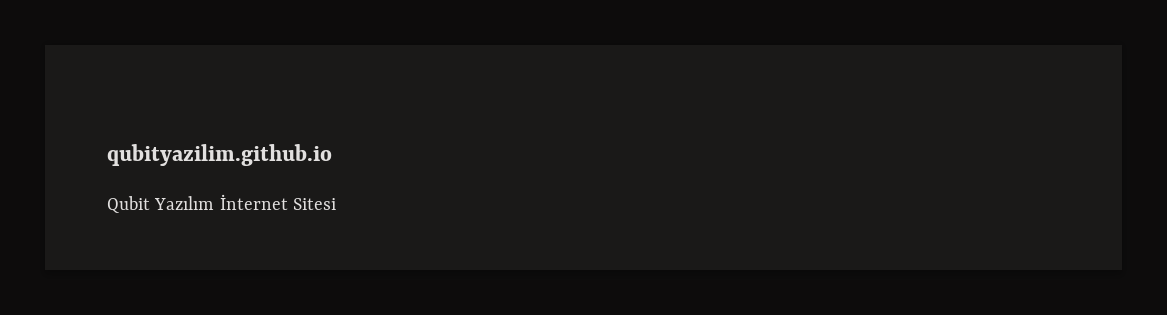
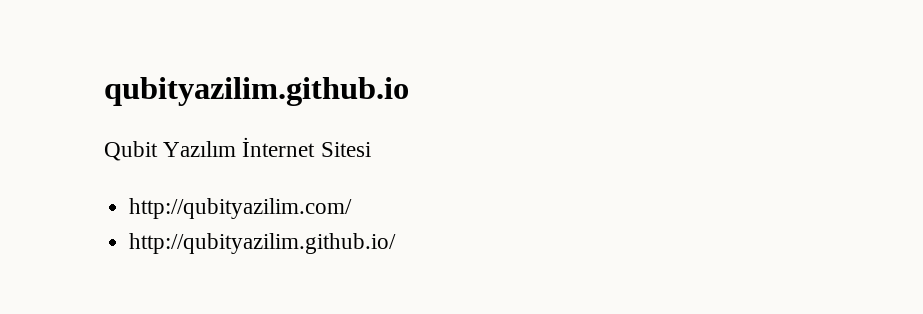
+ http://qubityazilim.com/
+ http://qubityazilim.github.io/

